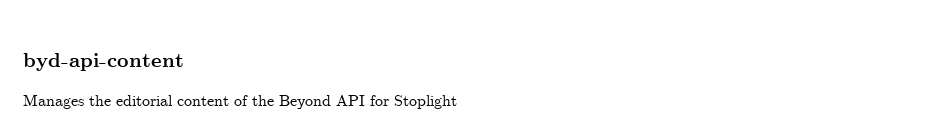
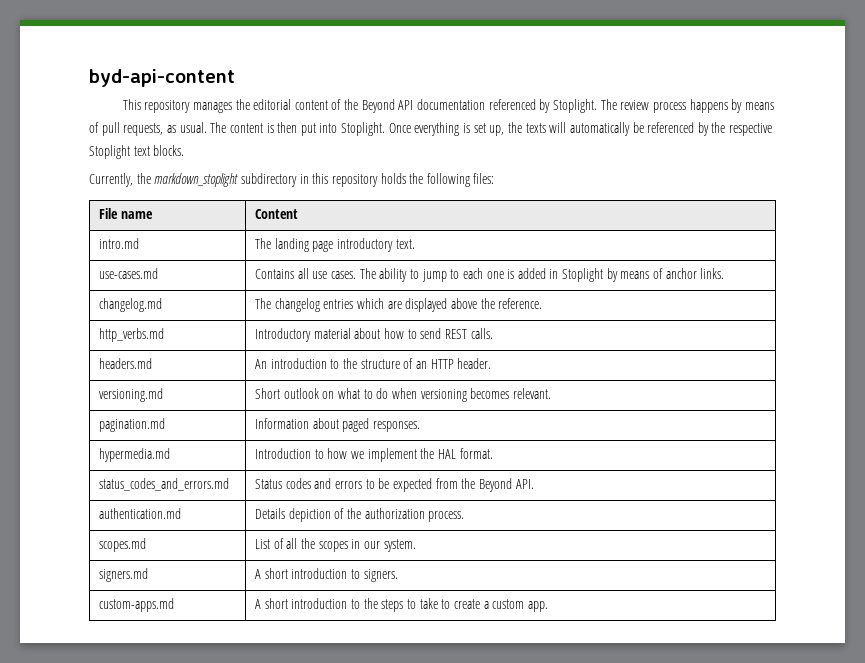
- Manages the editorial content of the Beyond API for Stoplight
+ This repository manages the editorial content of the Beyond API documentation referenced by Stoplight. The review process happens by means of pull requests, as usual. The content is then put into Stoplight. Once everything is set up, the texts will automatically be referenced by the respective Stoplight text blocks.
+ Currently, the markdown_stoplight subdirectory in this repository holds the following files:
+ File name | Content
+ intro.md | The landing page introductory text.
+ use-cases.md | Contains all use cases. The ability to jump to each one is added in Stoplight by means of anchor links.
+ changelog.md | The changelog entries which are displayed above the reference.
+ http_verbs.md | Introductory material about how to send REST calls.
+ headers.md | An introduction to the structure of an HTTP header.
+ versioning.md | Short outlook on what to do when versioning becomes relevant.
+ pagination.md | Information about paged responses.
+ hypermedia.md | Introduction to how we implement the HAL format.
+ status_codes_and_errors.md | Status codes and errors to be expected from the Beyond API.
+ authentication.md | Details depiction of the authorization process.
+ scopes.md | List of all the scopes in our system.
+ signers.md | A short introduction to signers.
+ custom-apps.md | A short introduction to the steps to take to create a custom app.

